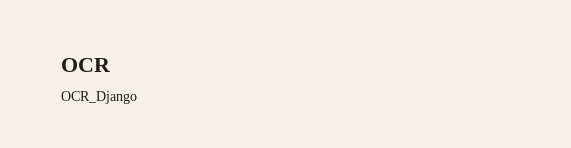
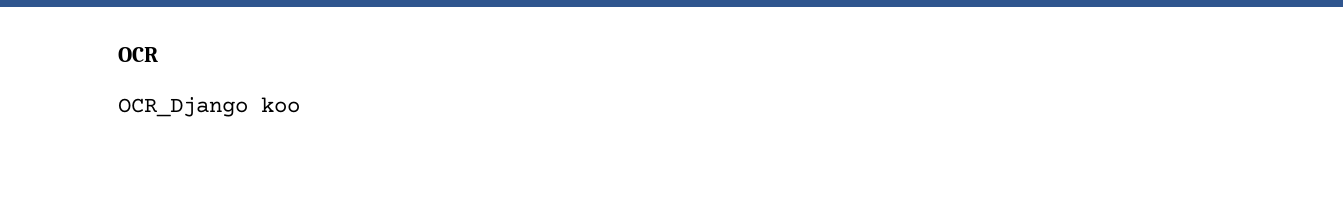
- OCR_Django
+ OCR_Django koo

